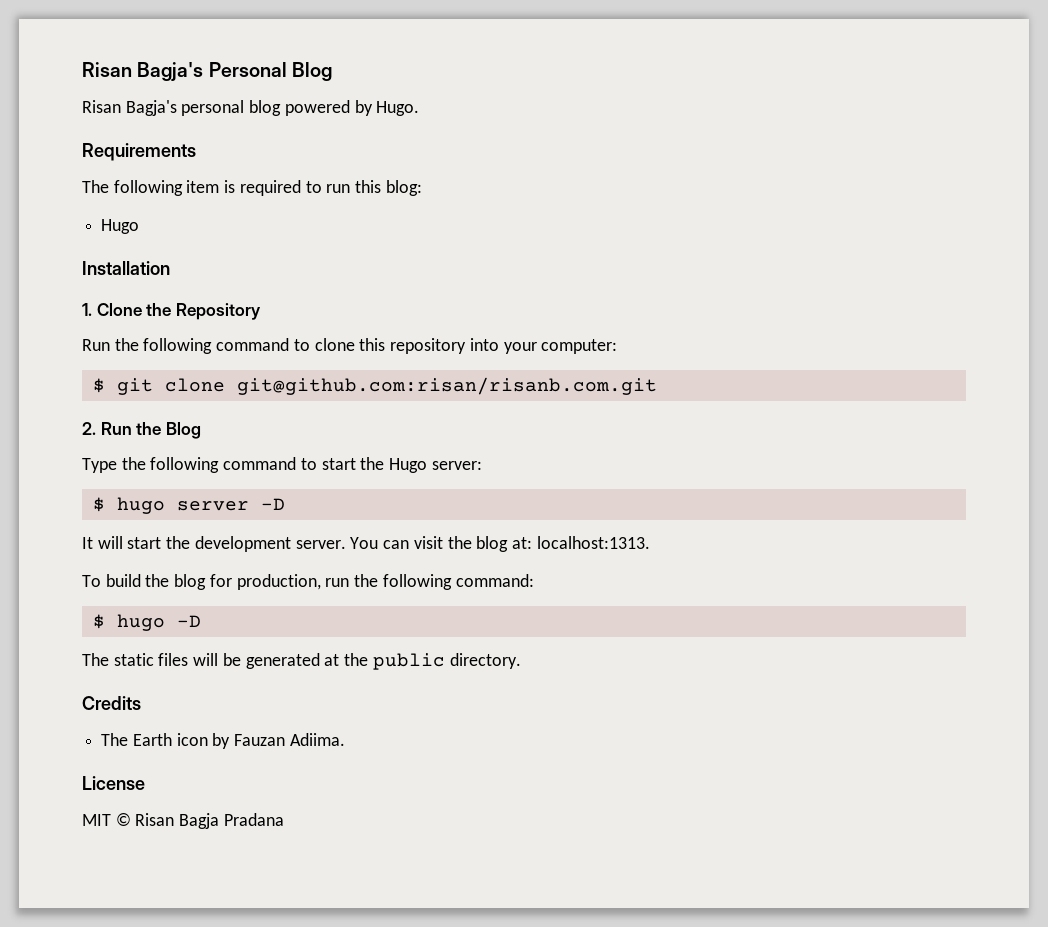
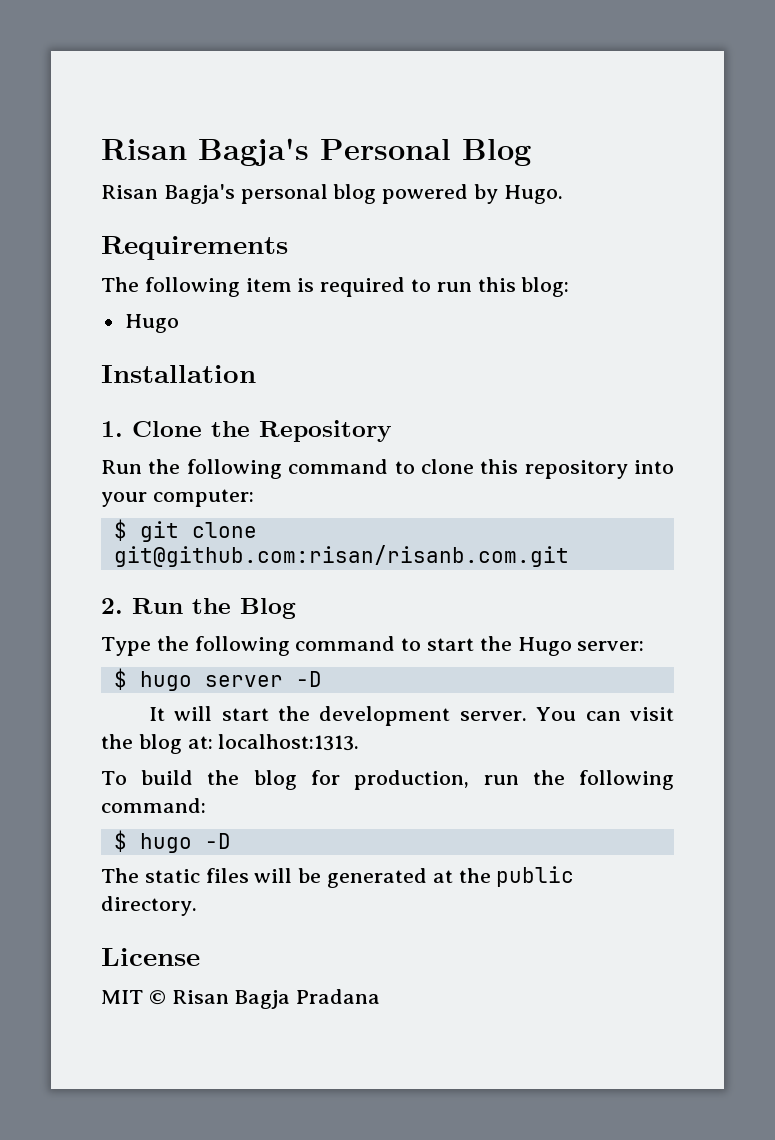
- Credits
- The Earth icon by Fauzan Adiima.

